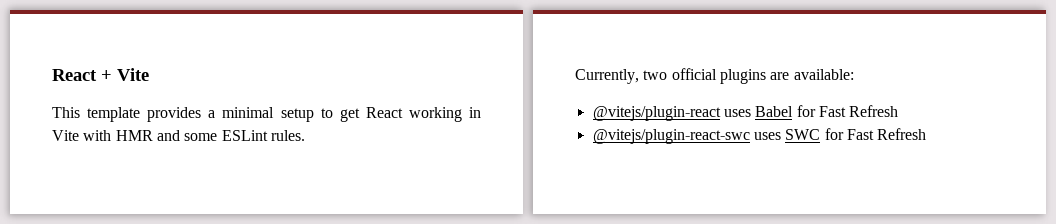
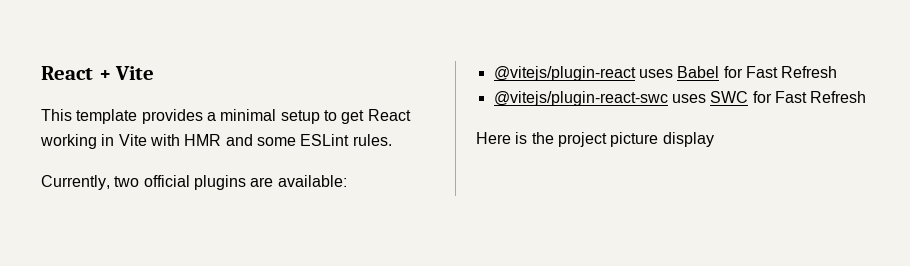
+ Here is the project picture display

